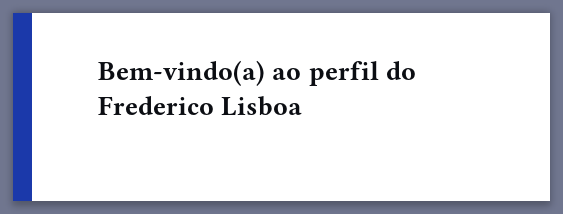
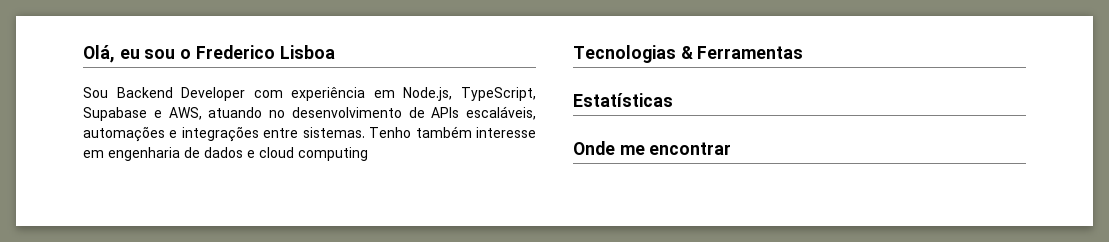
- Bem-vindo(a) ao perfil do Frederico Lisboa
+ Olá, eu sou o Frederico Lisboa
+ Sou Backend Developer com experiência em Node.js, TypeScript, Supabase e AWS, atuando no desenvolvimento de APIs escaláveis, automações e integrações entre sistemas. Tenho também interesse em engenharia de dados e cloud computing
+ Tecnologias & Ferramentas
+ Estatísticas
+ Onde me encontrar

